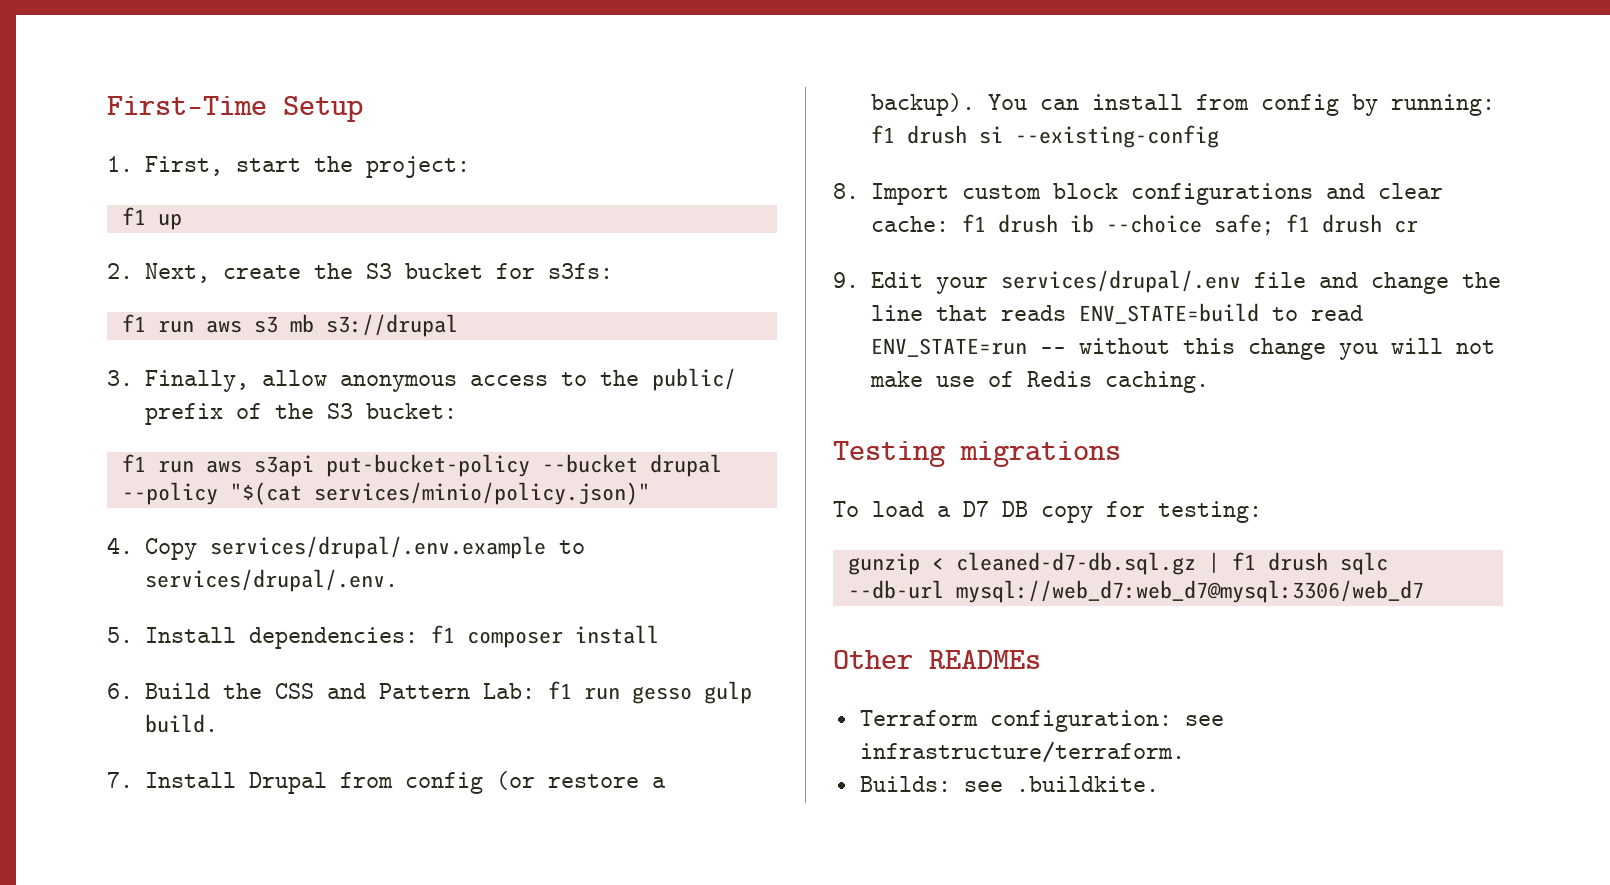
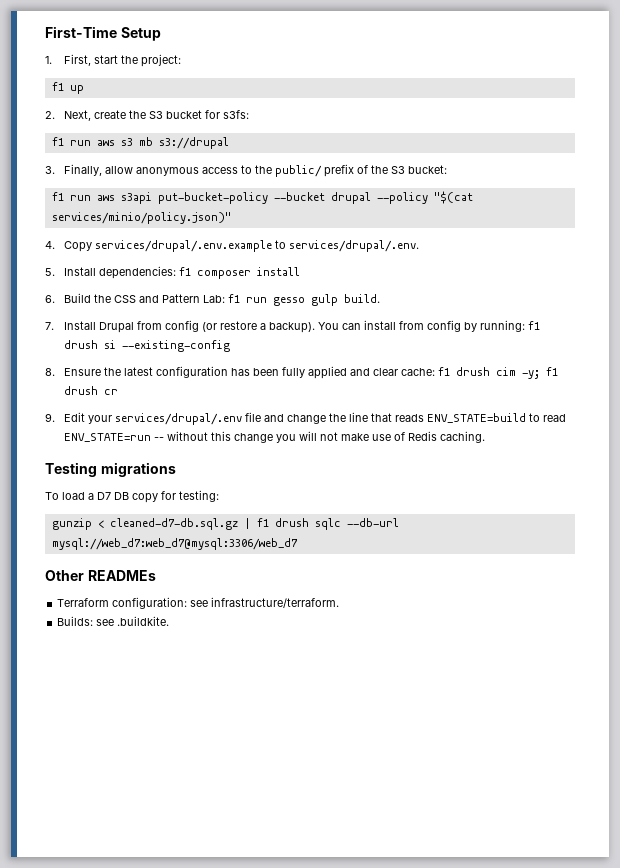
- 8. Import custom block configurations and clear cache: f1 drush ib --choice safe; f1 drush cr
+ 8. Ensure the latest configuration has been fully applied and clear cache: f1 drush cim -y; f1 drush cr

